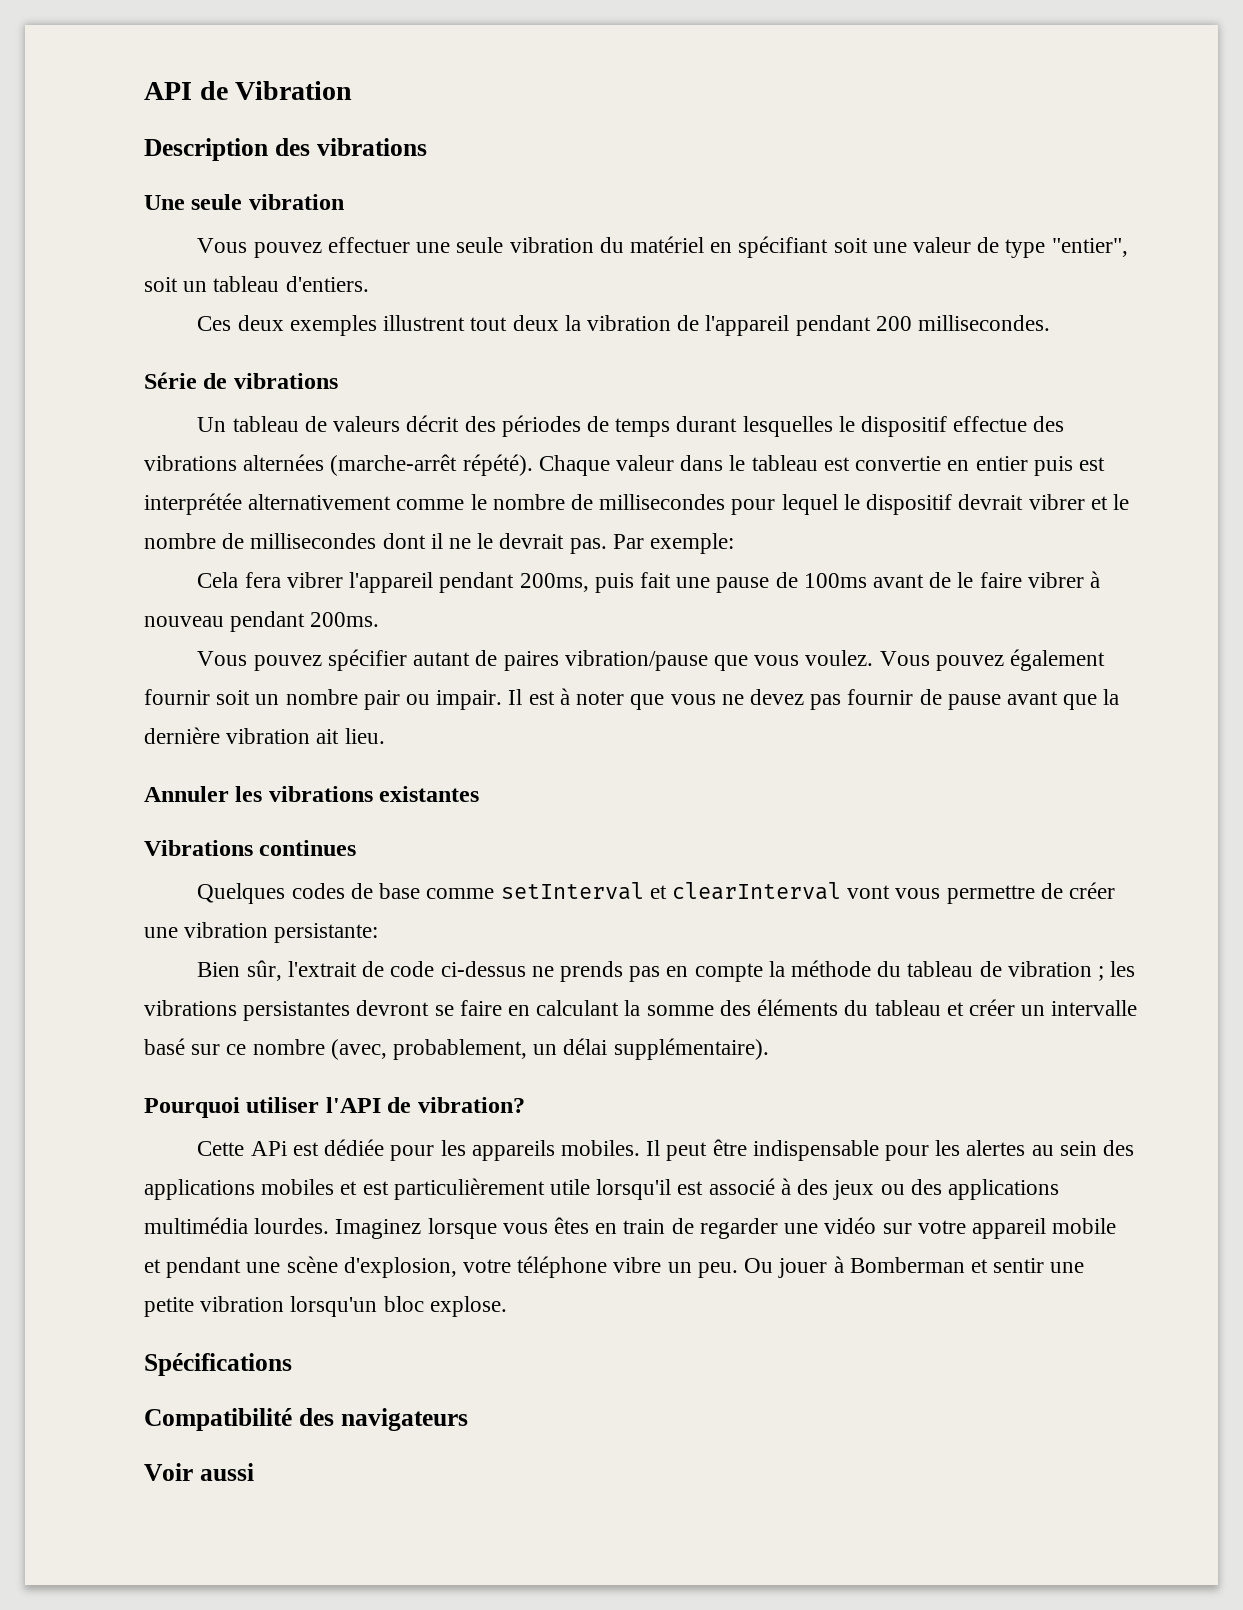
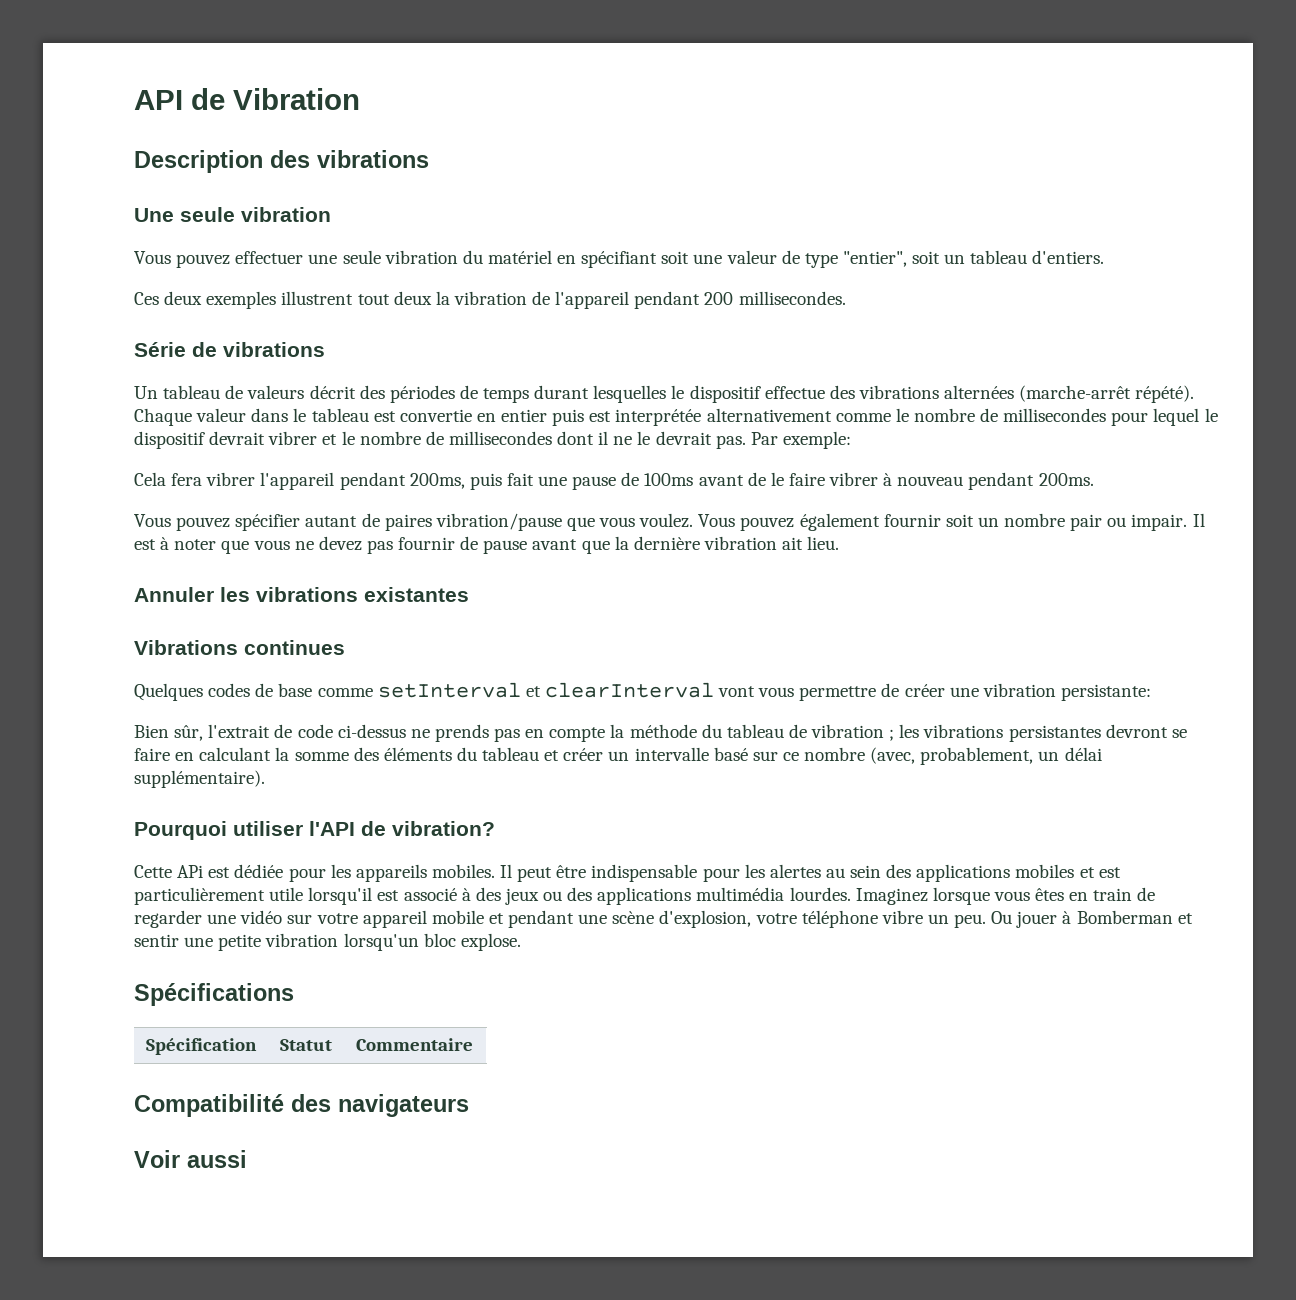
+ Spécification | Statut | Commentaire

